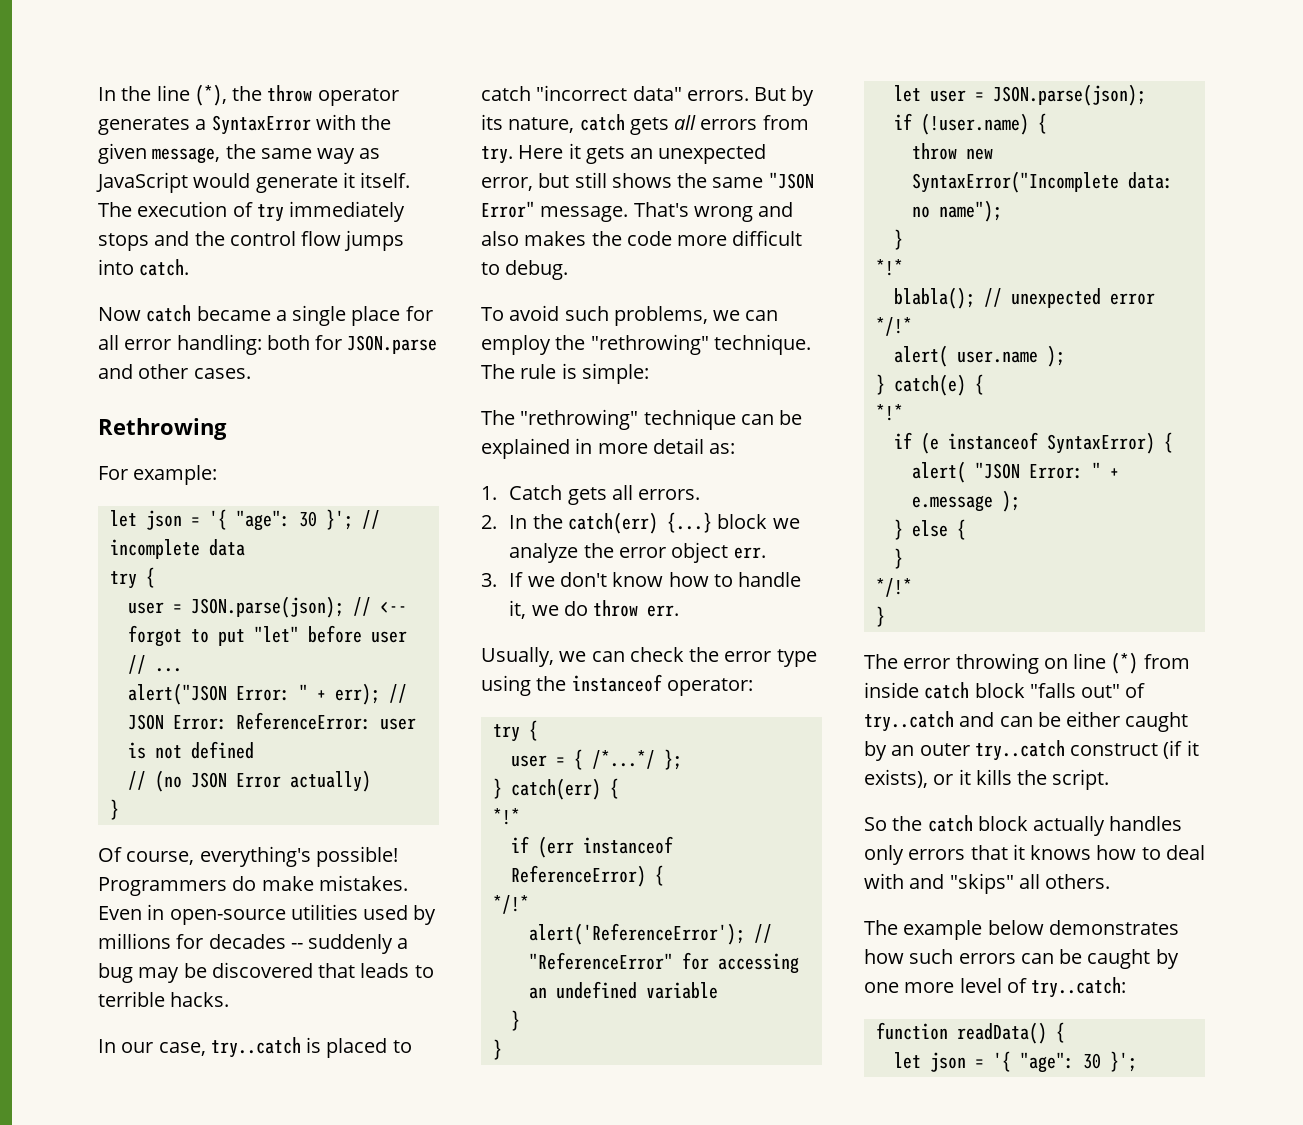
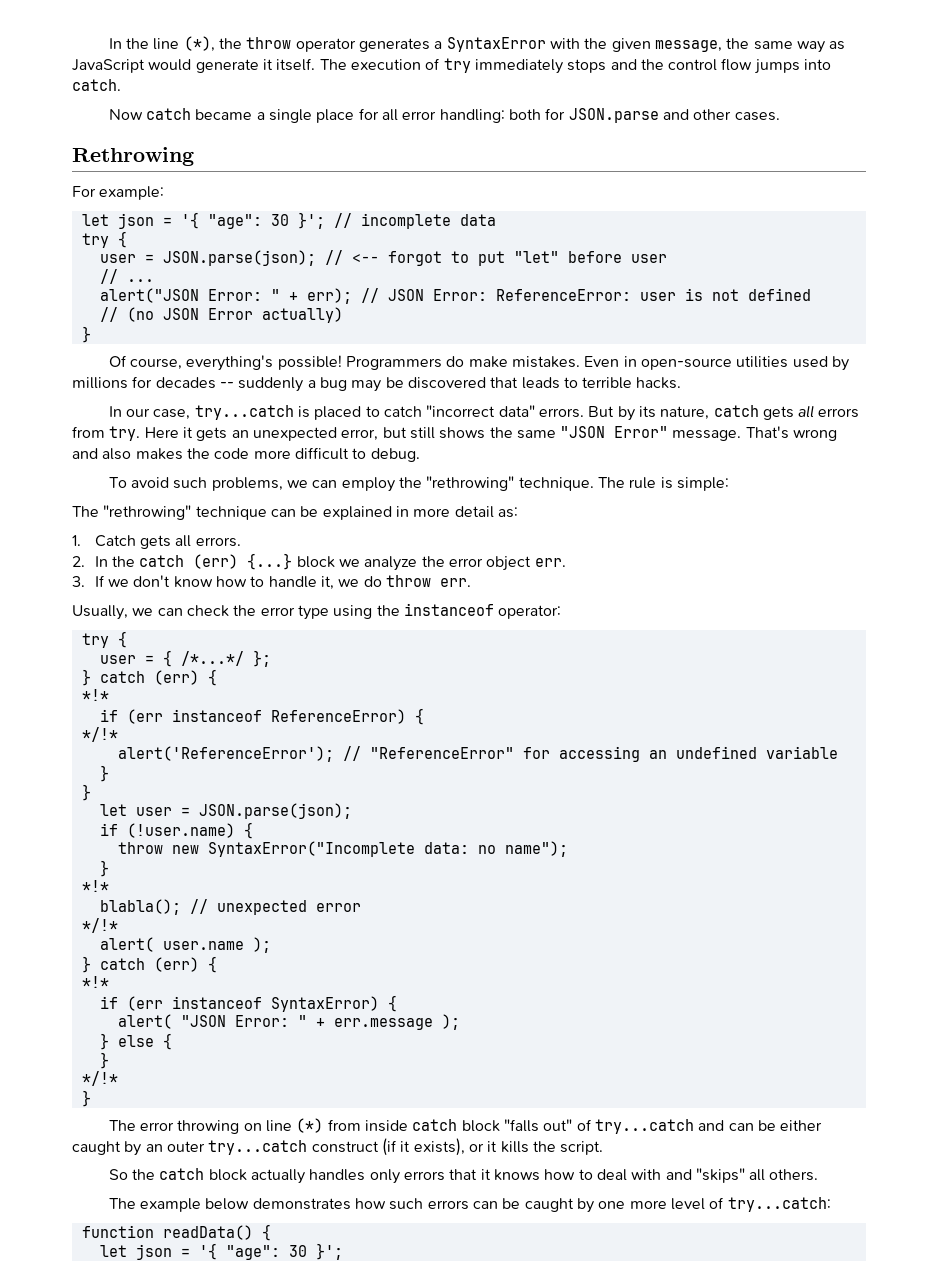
- In our case, try..catch is placed to catch "incorrect data" errors.
+ In our case, try...catch is placed to catch "incorrect data" errors.
- 2. In the catch(err) {...} block we analyze the error object err.
+ 2. In the catch (err) {...} block we analyze the error object err.
  user = { /*...*/ };
- } catch(err) {
+ } catch (err) {
  alert( user.name );
- } catch(e) {
+ } catch (err) {
  *!*
- if (e instanceof SyntaxError) {
+ if (err instanceof SyntaxError) {
- alert( "JSON Error: " + e.message );
+ alert( "JSON Error: " + err.message );
- The error throwing on line (*) from inside catch block "falls out" of try..catch and can be either caught by an outer try..catch construct (if it exists), or it kills the script.
+ The error throwing on line (*) from inside catch block "falls out" of try...catch and can be either caught by an outer try...catch construct (if it exists), or it kills the script.
- The example below demonstrates how such errors can be caught by one more level of try..catch:
+ The example below demonstrates how such errors can be caught by one more level of try...catch:

